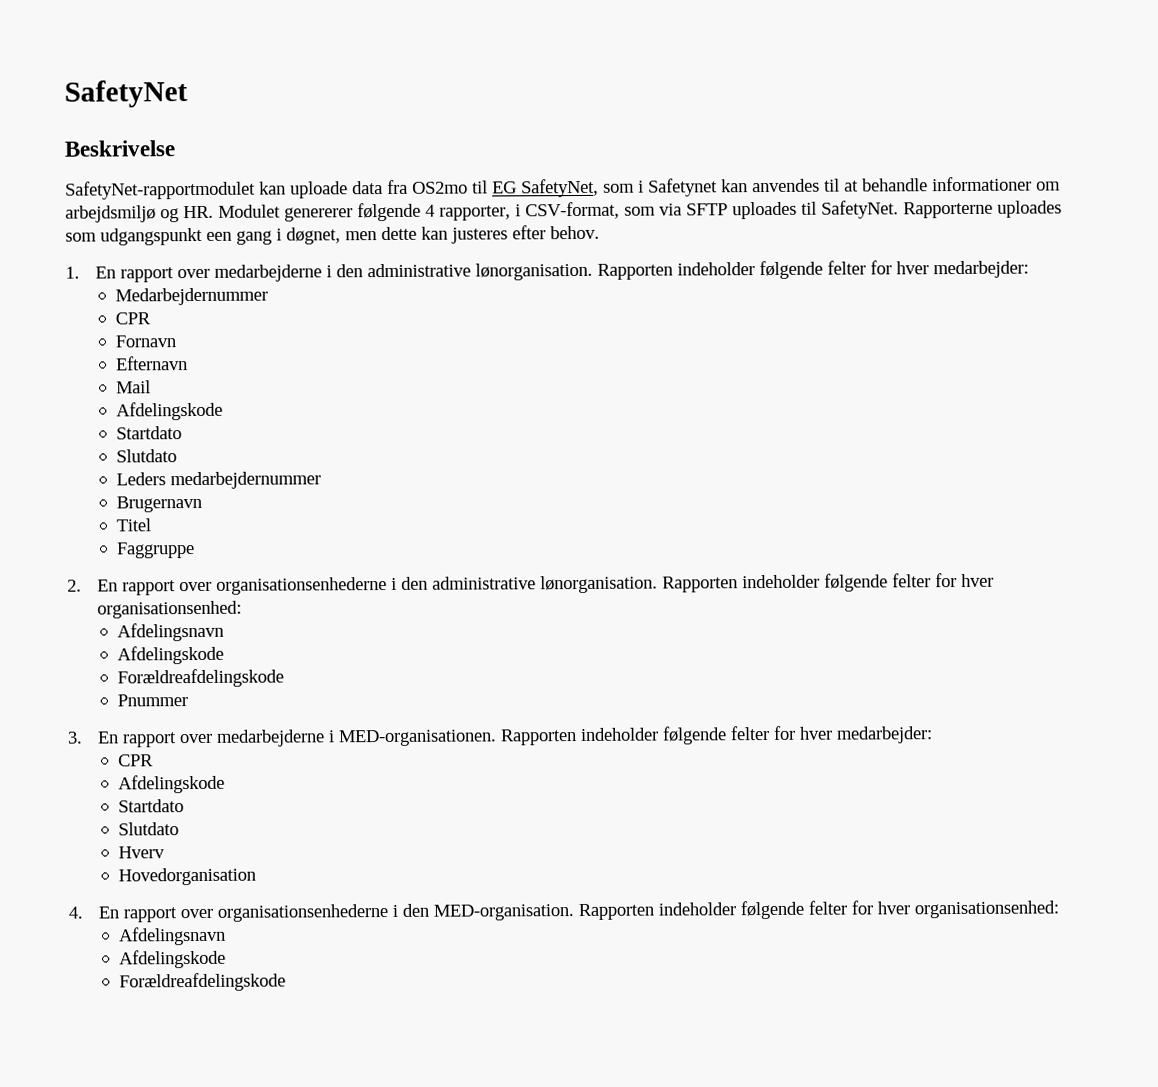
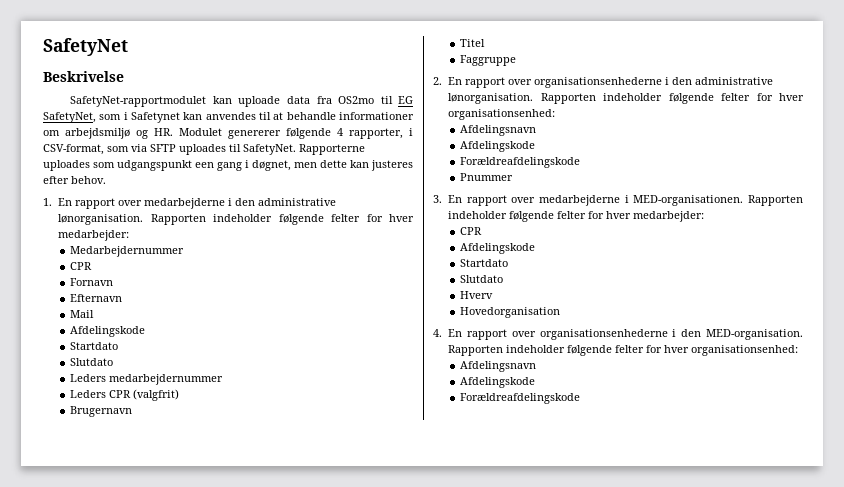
+ Leders CPR (valgfrit)

